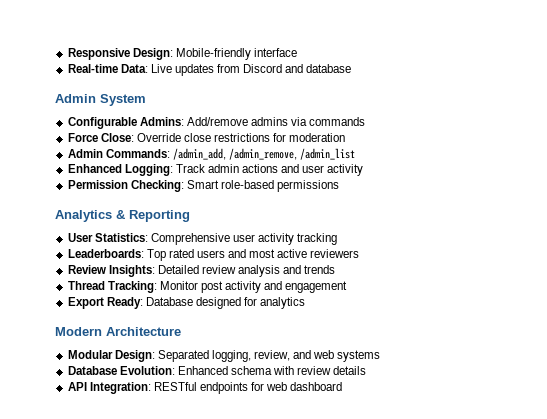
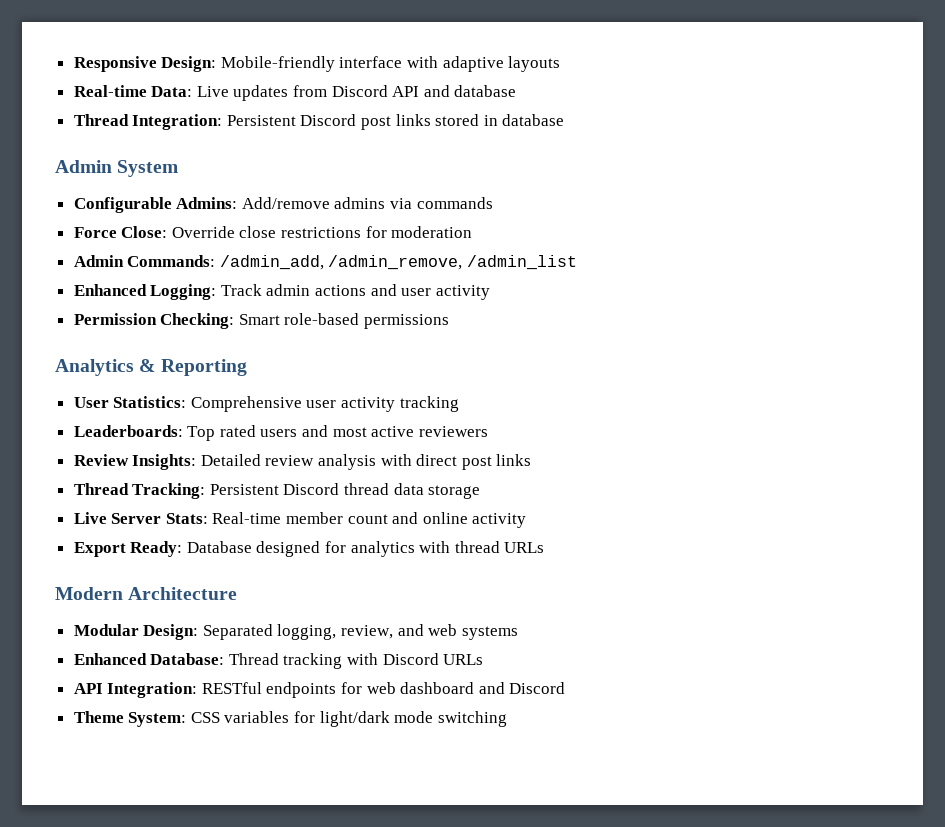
- Responsive Design: Mobile-friendly interface
+ Responsive Design: Mobile-friendly interface with adaptive layouts
- Real-time Data: Live updates from Discord and database
+ Real-time Data: Live updates from Discord API and database
+ Thread Integration: Persistent Discord post links stored in database
- Review Insights: Detailed review analysis and trends
- Thread Tracking: Monitor post activity and engagement
+ Review Insights: Detailed review analysis with direct post links
+ Thread Tracking: Persistent Discord thread data storage
+ Live Server Stats: Real-time member count and online activity
- Export Ready: Database designed for analytics
+ Export Ready: Database designed for analytics with thread URLs
- Database Evolution: Enhanced schema with review details
+ Enhanced Database: Thread tracking with Discord URLs
- API Integration: RESTful endpoints for web dashboard
+ API Integration: RESTful endpoints for web dashboard and Discord
+ Theme System: CSS variables for light/dark mode switching

